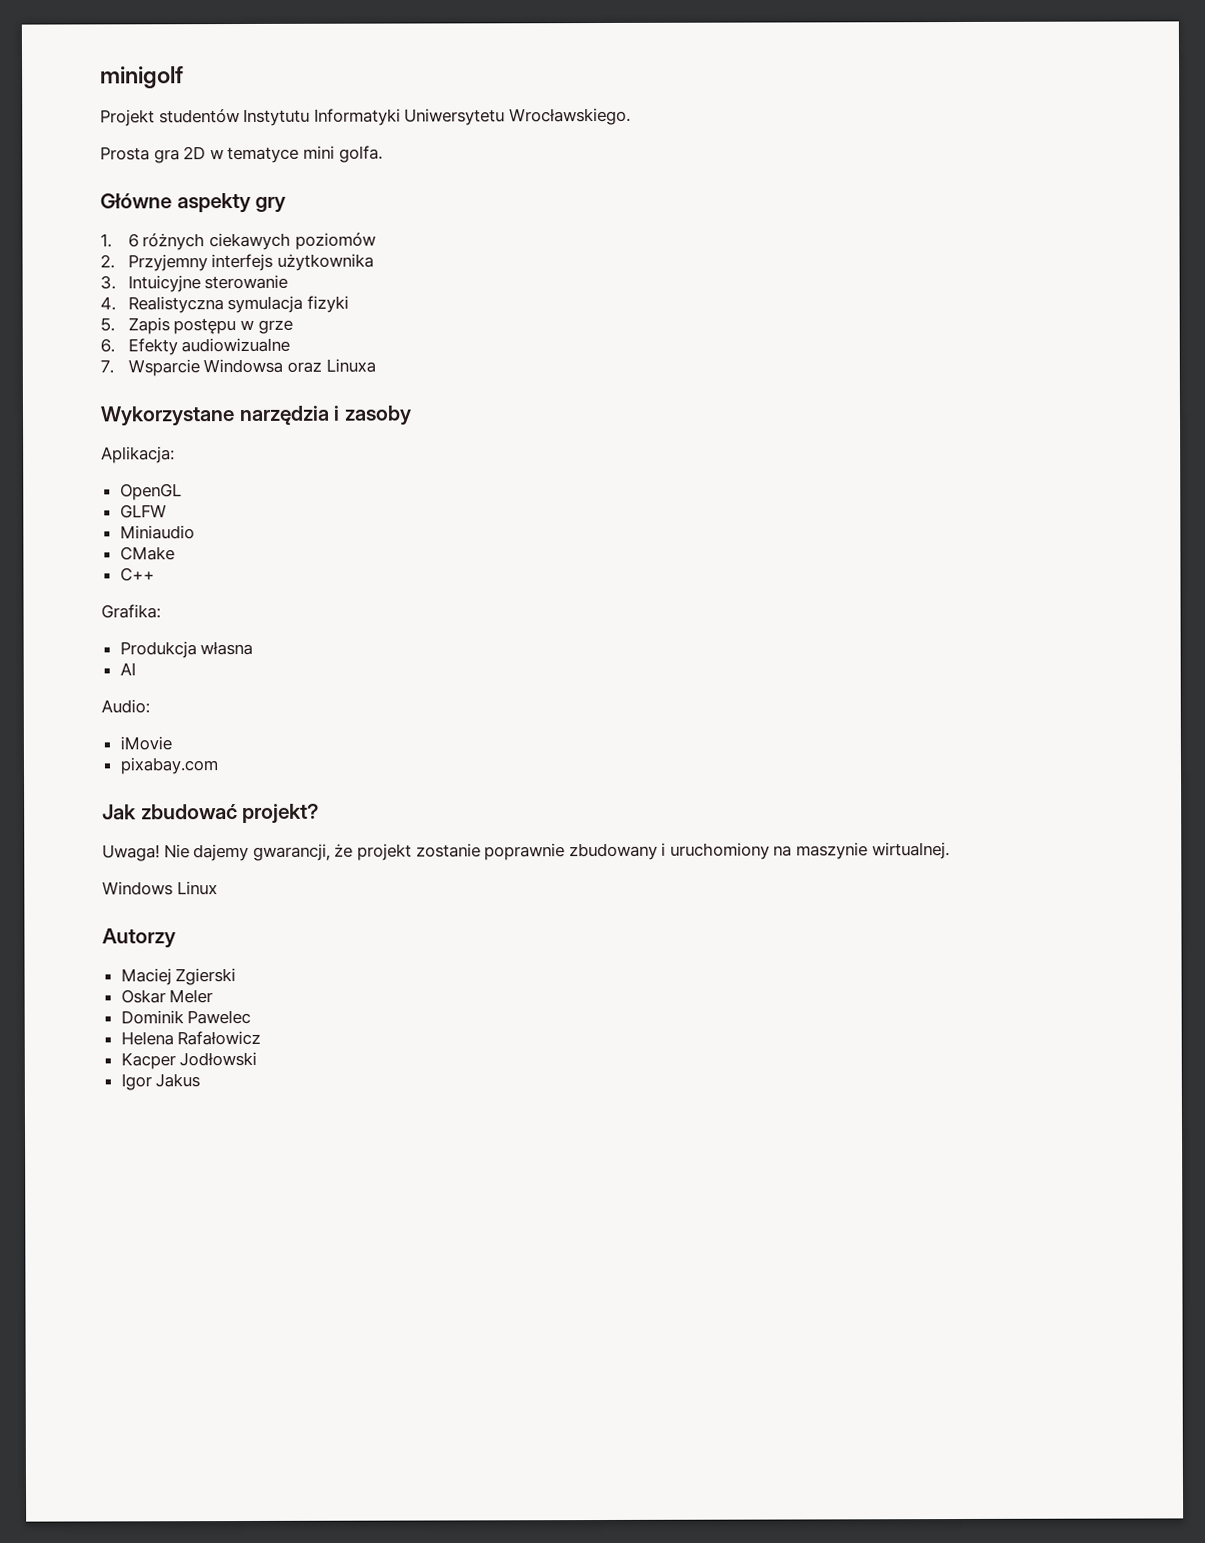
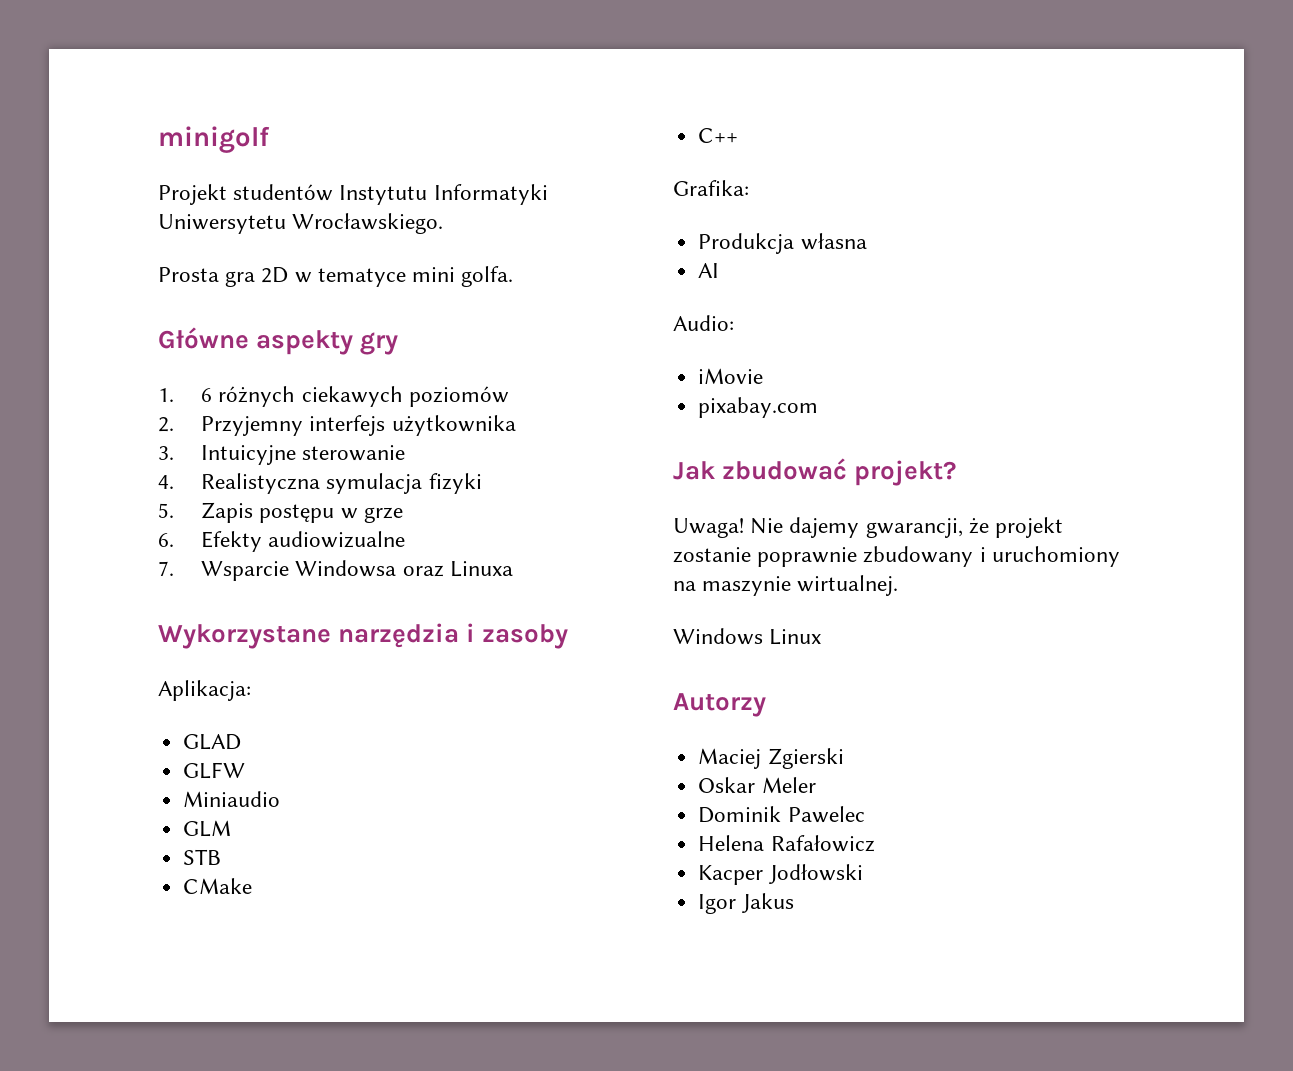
- OpenGL
+ GLAD
+ GLM
+ STB

